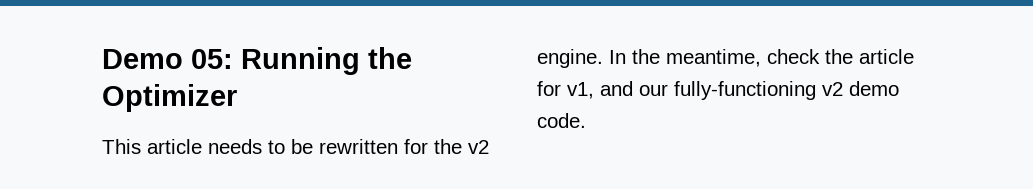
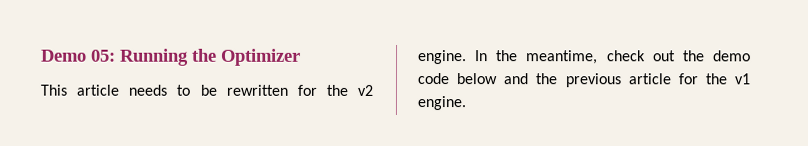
- In the meantime, check the article for v1, and our fully-functioning v2 demo code.
+ In the meantime, check out the demo code below and the previous article for the v1 engine.

